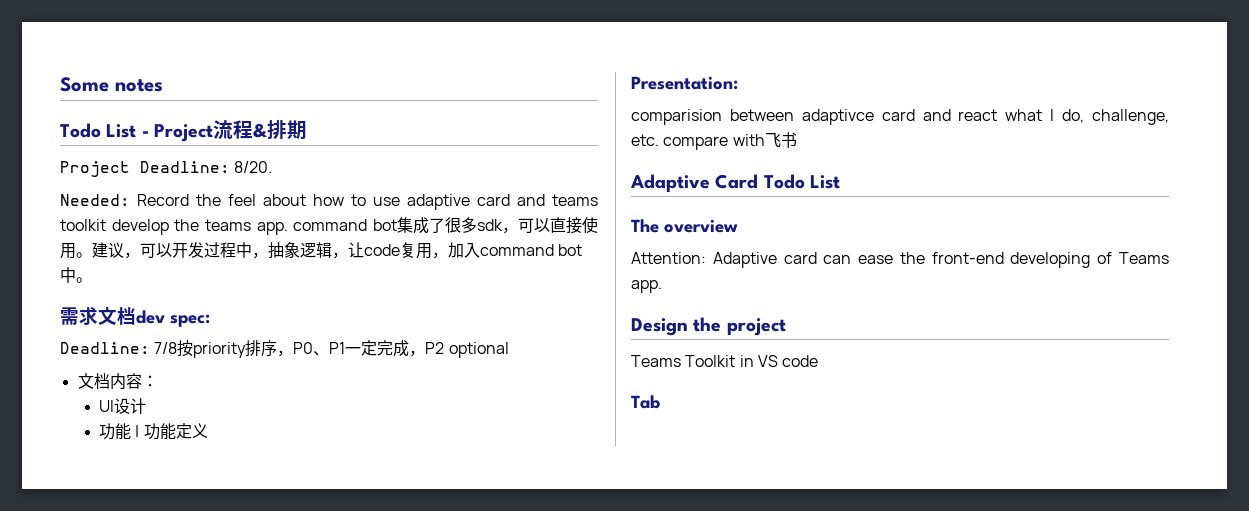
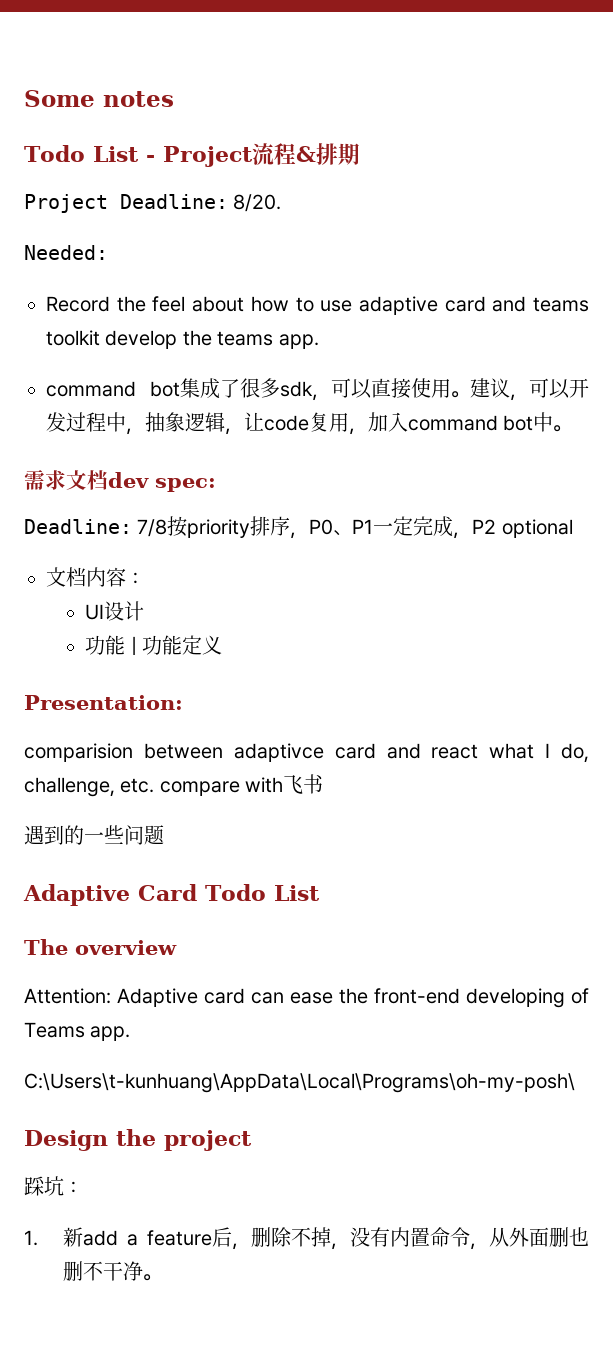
- Needed: Record the feel about how to use adaptive card and teams toolkit develop the teams app. command bot集成了很多sdk，可以直接使用。
+ Needed:
+ Record the feel about how to use adaptive card and teams toolkit develop the teams app.
+ command bot集成了很多sdk，可以直接使用。
+ 遇到的一些问题
+ C:\Users\t-kunhuang\AppData\Local\Programs\oh-my-posh\
- Teams Toolkit in VS code
- Tab
+ 踩坑：
+ 1.新add a feature后，删除不掉，没有内置命令，从外面删也删不干净。

